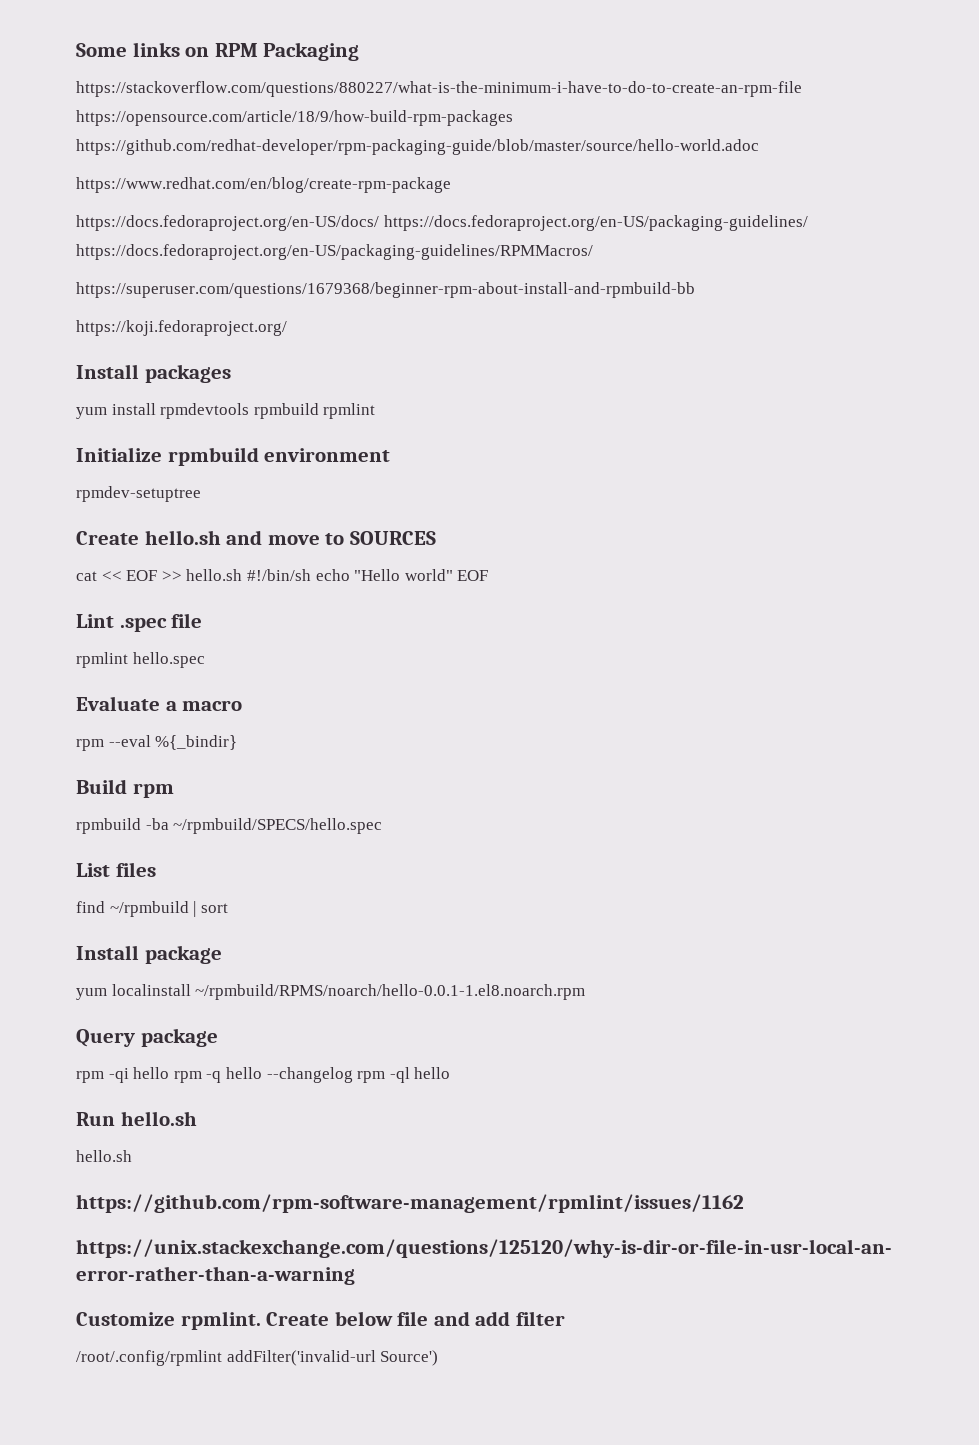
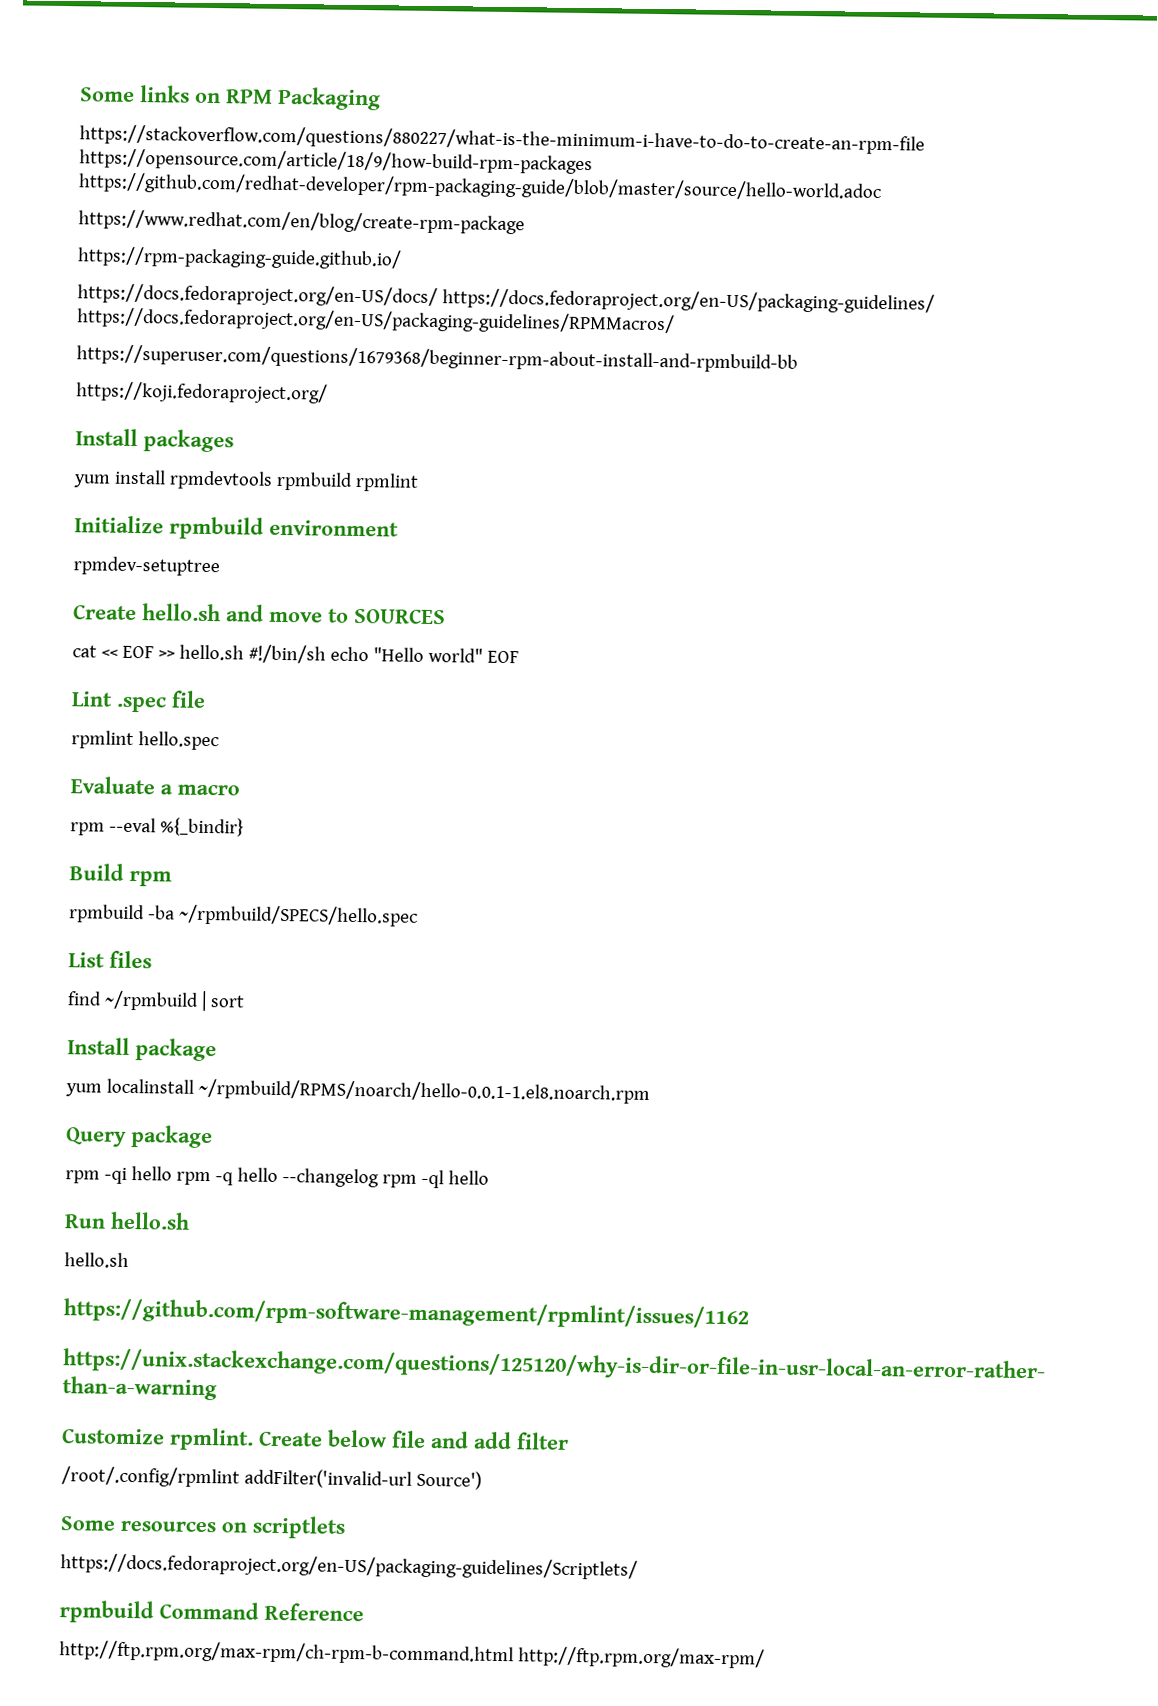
+ https://rpm-packaging-guide.github.io/
+ Some resources on scriptlets
+ https://docs.fedoraproject.org/en-US/packaging-guidelines/Scriptlets/
+ rpmbuild Command Reference
+ http://ftp.rpm.org/max-rpm/ch-rpm-b-command.html http://ftp.rpm.org/max-rpm/

